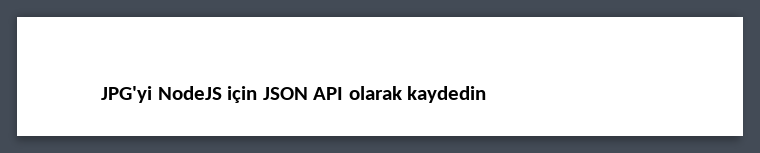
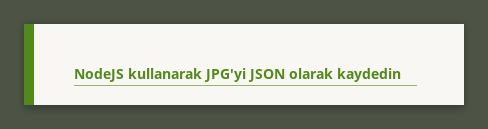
- JPG'yi NodeJS için JSON API olarak kaydedin
+ NodeJS kullanarak JPG'yi JSON olarak kaydedin

